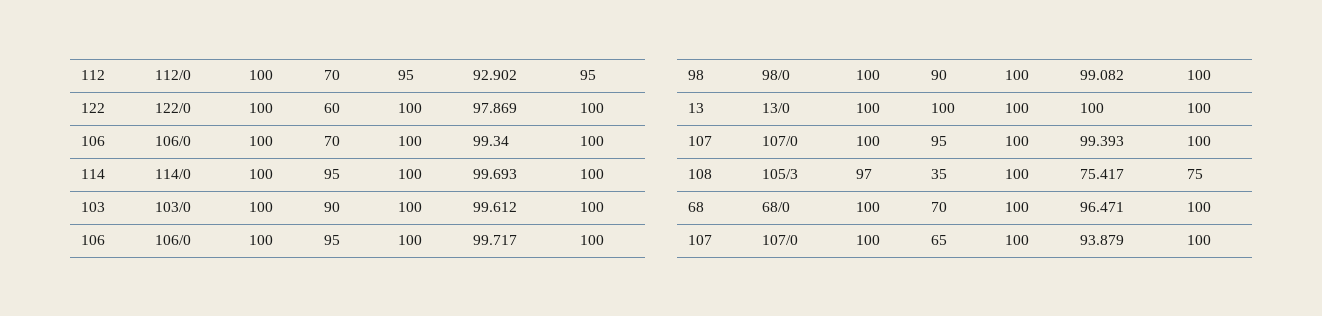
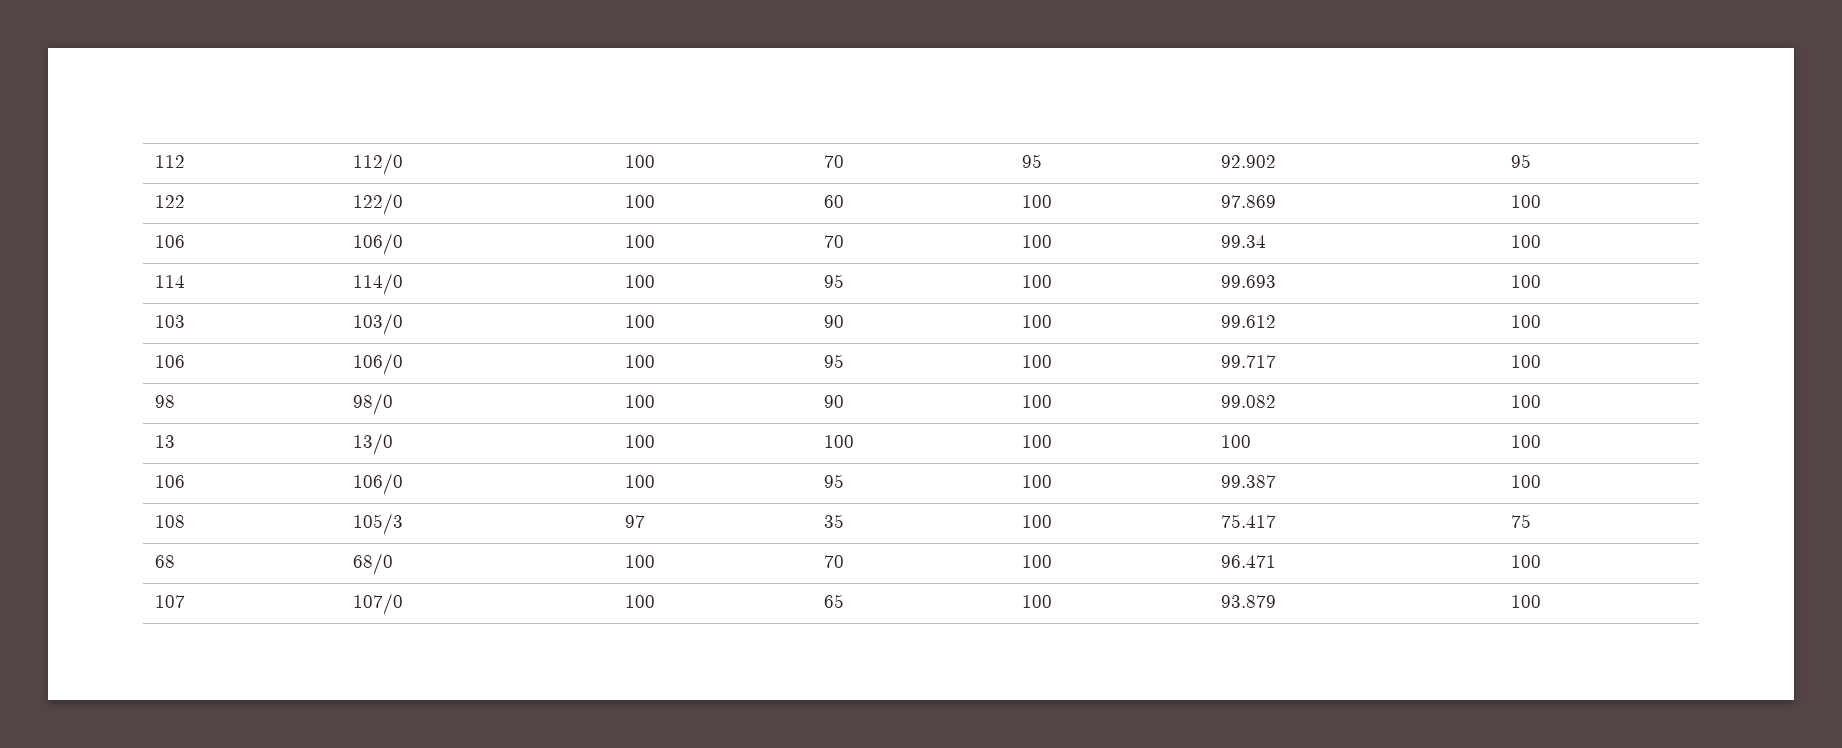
- 107 | 107/0 | 100 | 95 | 100 | 99.393 | 100
+ 106 | 106/0 | 100 | 95 | 100 | 99.387 | 100

